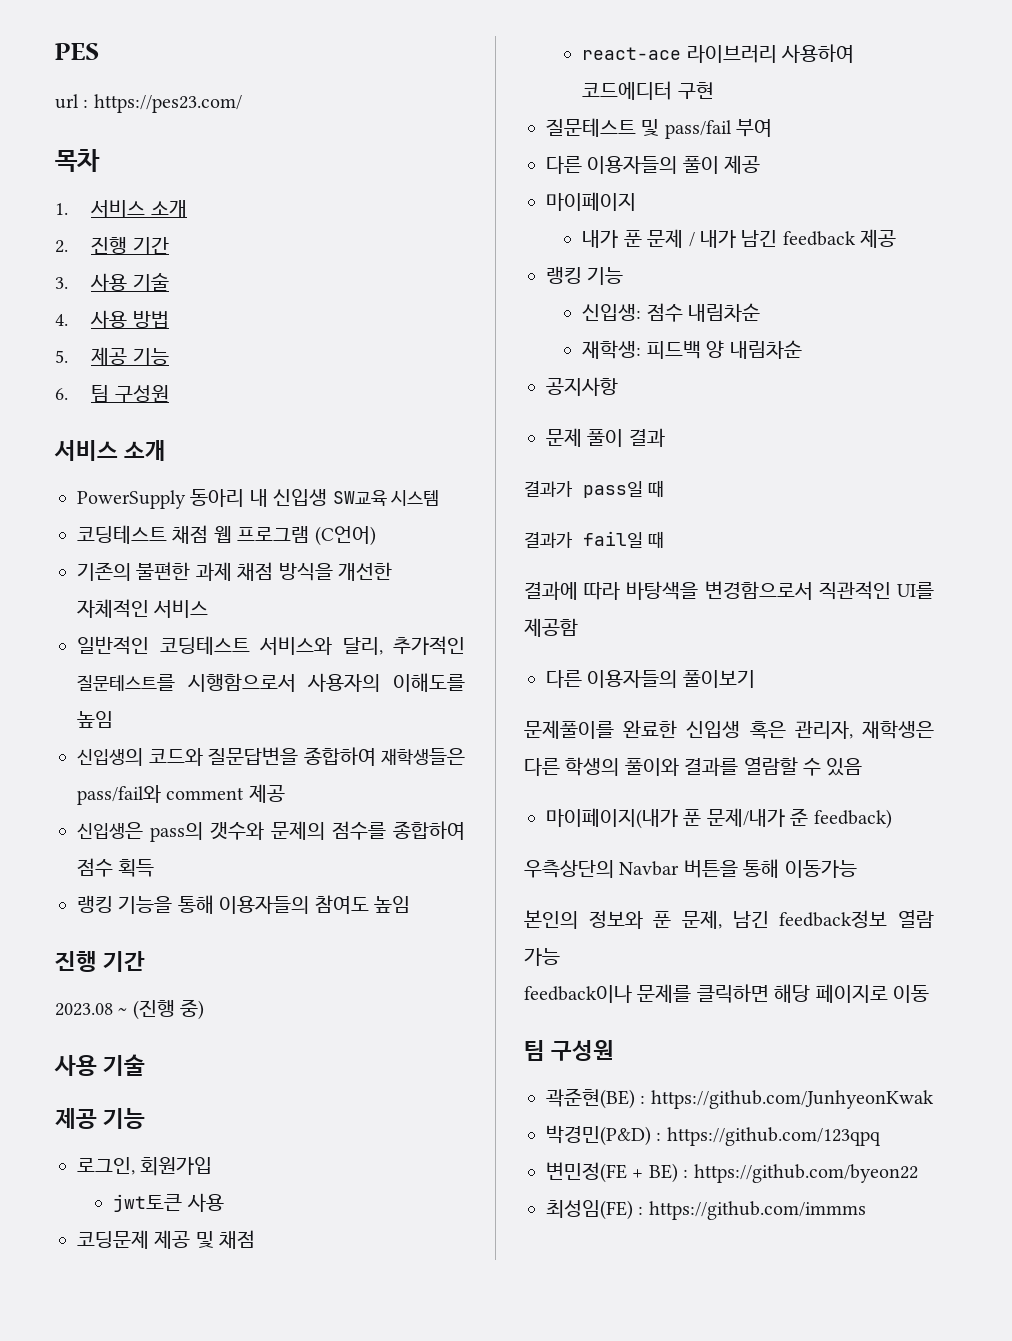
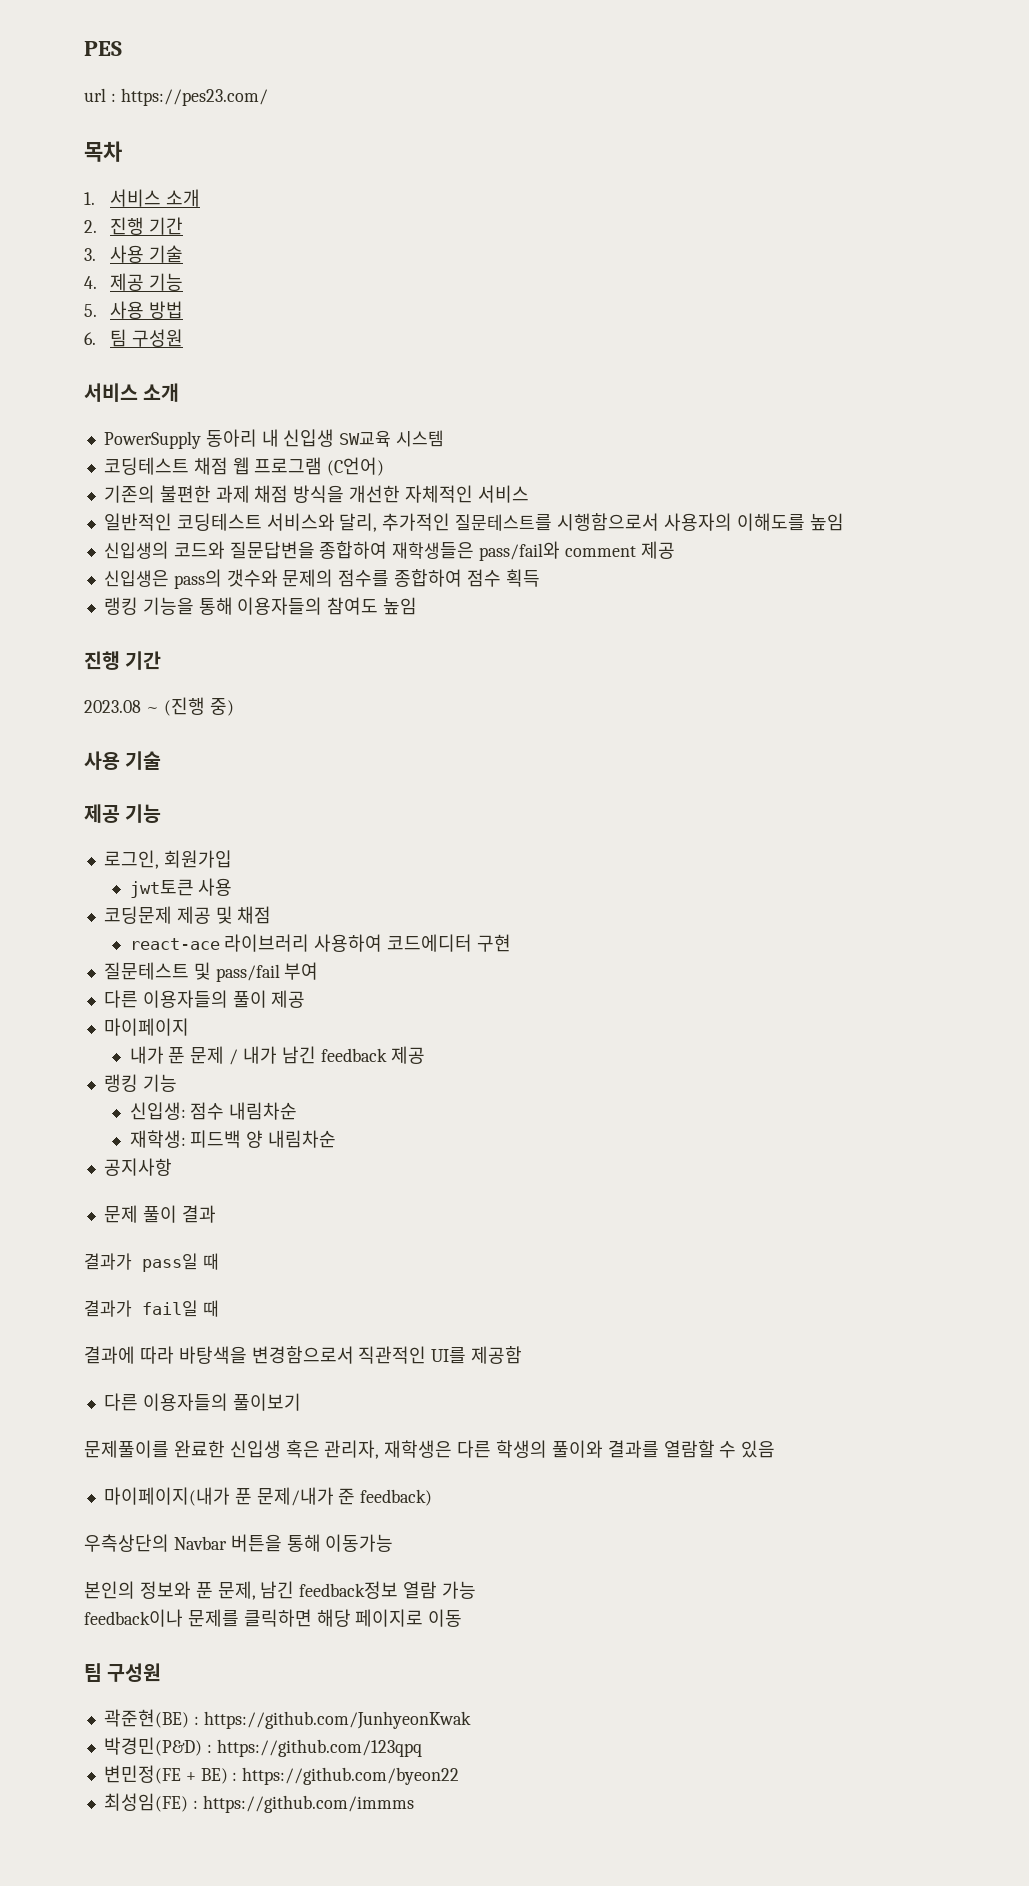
- 4. 사용 방법
+ 4. 제공 기능
+ 5. 사용 방법
- 5. 제공 기능

